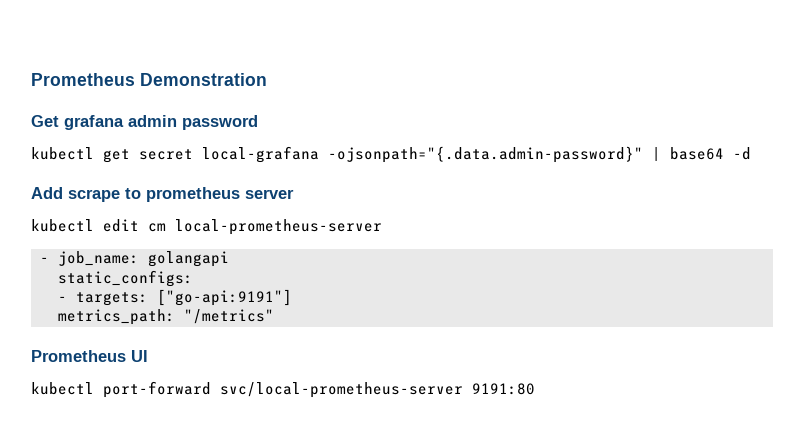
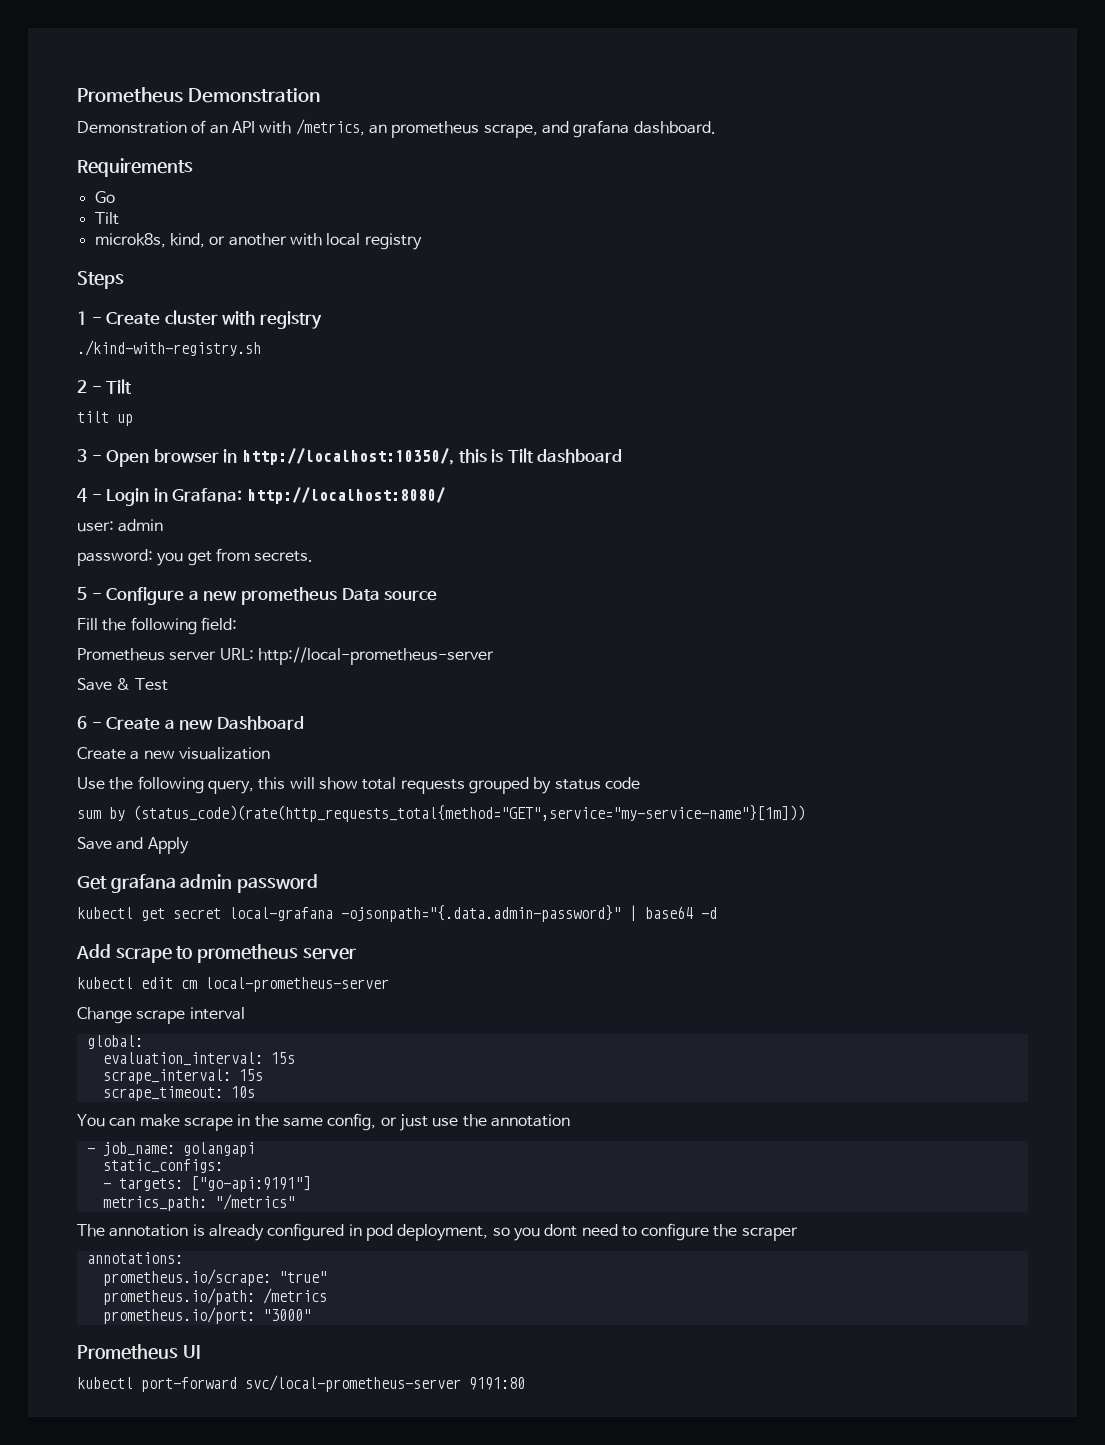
+ Demonstration of an API with /metrics, an prometheus scrape, and grafana dashboard.
+ Requirements
+ Go
+ Tilt
+ microk8s, kind, or another with local registry
+ Steps
+ 1 - Create cluster with registry
+ ./kind-with-registry.sh
+ 2 - Tilt
+ tilt up
+ 3 - Open browser in http://localhost:10350/, this is Tilt dashboard
+ 4 - Login in Grafana: http://localhost:8080/
+ user: admin
+ password: you get from secrets.
+ 5 - Configure a new prometheus Data source
+ Fill the following field:
+ Prometheus server URL: http://local-prometheus-server
+ Save & Test
+ 6 - Create a new Dashboard
+ Create a new visualization
+ Use the following query, this will show total requests grouped by status code
+ sum by (status_code)(rate(http_requests_total{method="GET",service="my-service-name"}[1m]))
+ Save and Apply
+ Change scrape interval
+ global:
+ evaluation_interval: 15s
+ scrape_interval: 15s
+ scrape_timeout: 10s
+ You can make scrape in the same config, or just use the annotation
+ The annotation is already configured in pod deployment, so you dont need to configure the scraper
+ annotations:
+ prometheus.io/scrape: "true"
+ prometheus.io/path: /metrics
+ prometheus.io/port: "3000"

